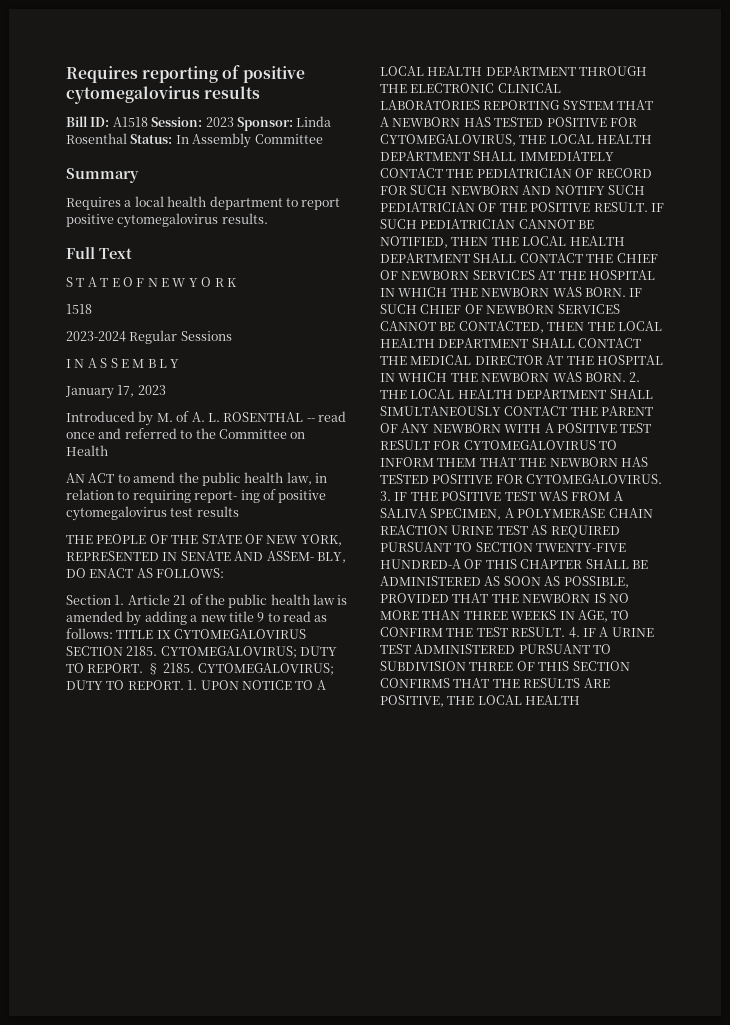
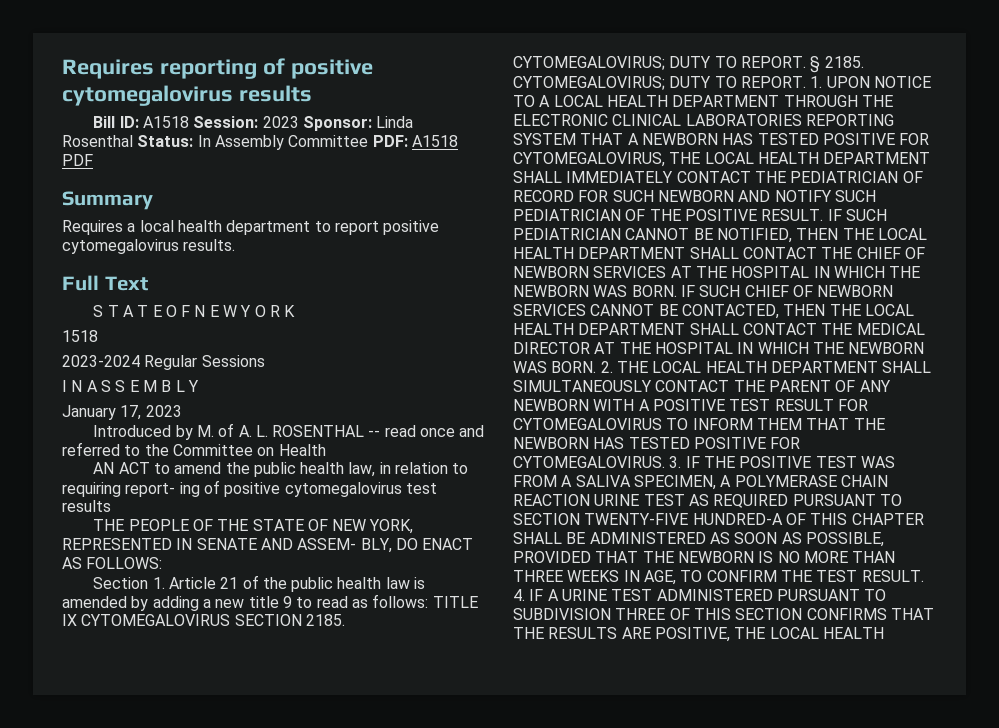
- Bill ID: A1518 Session: 2023 Sponsor: Linda Rosenthal Status: In Assembly Committee
+ Bill ID: A1518 Session: 2023 Sponsor: Linda Rosenthal Status: In Assembly Committee PDF: A1518 PDF

